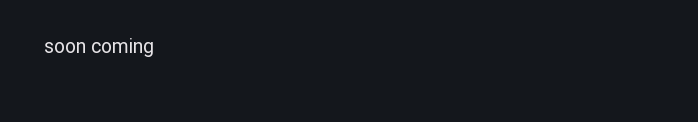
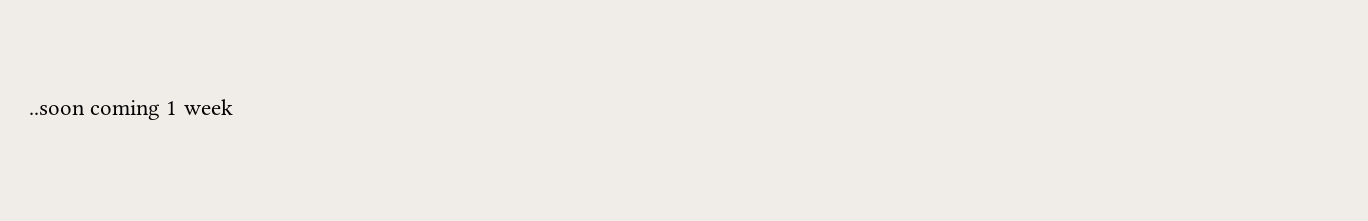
- soon coming
+ ..soon coming 1 week

